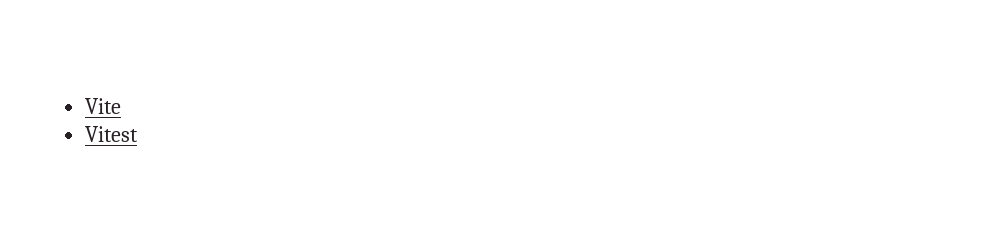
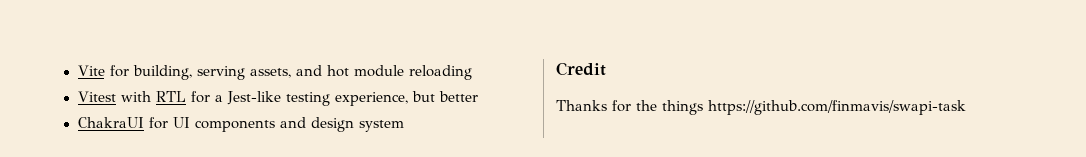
- Vite
- Vitest
+ Vite for building, serving assets, and hot module reloading
+ Vitest with RTL for a Jest-like testing experience, but better
+ ChakraUI for UI components and design system
+ Credit
+ Thanks for the things https://github.com/finmavis/swapi-task

